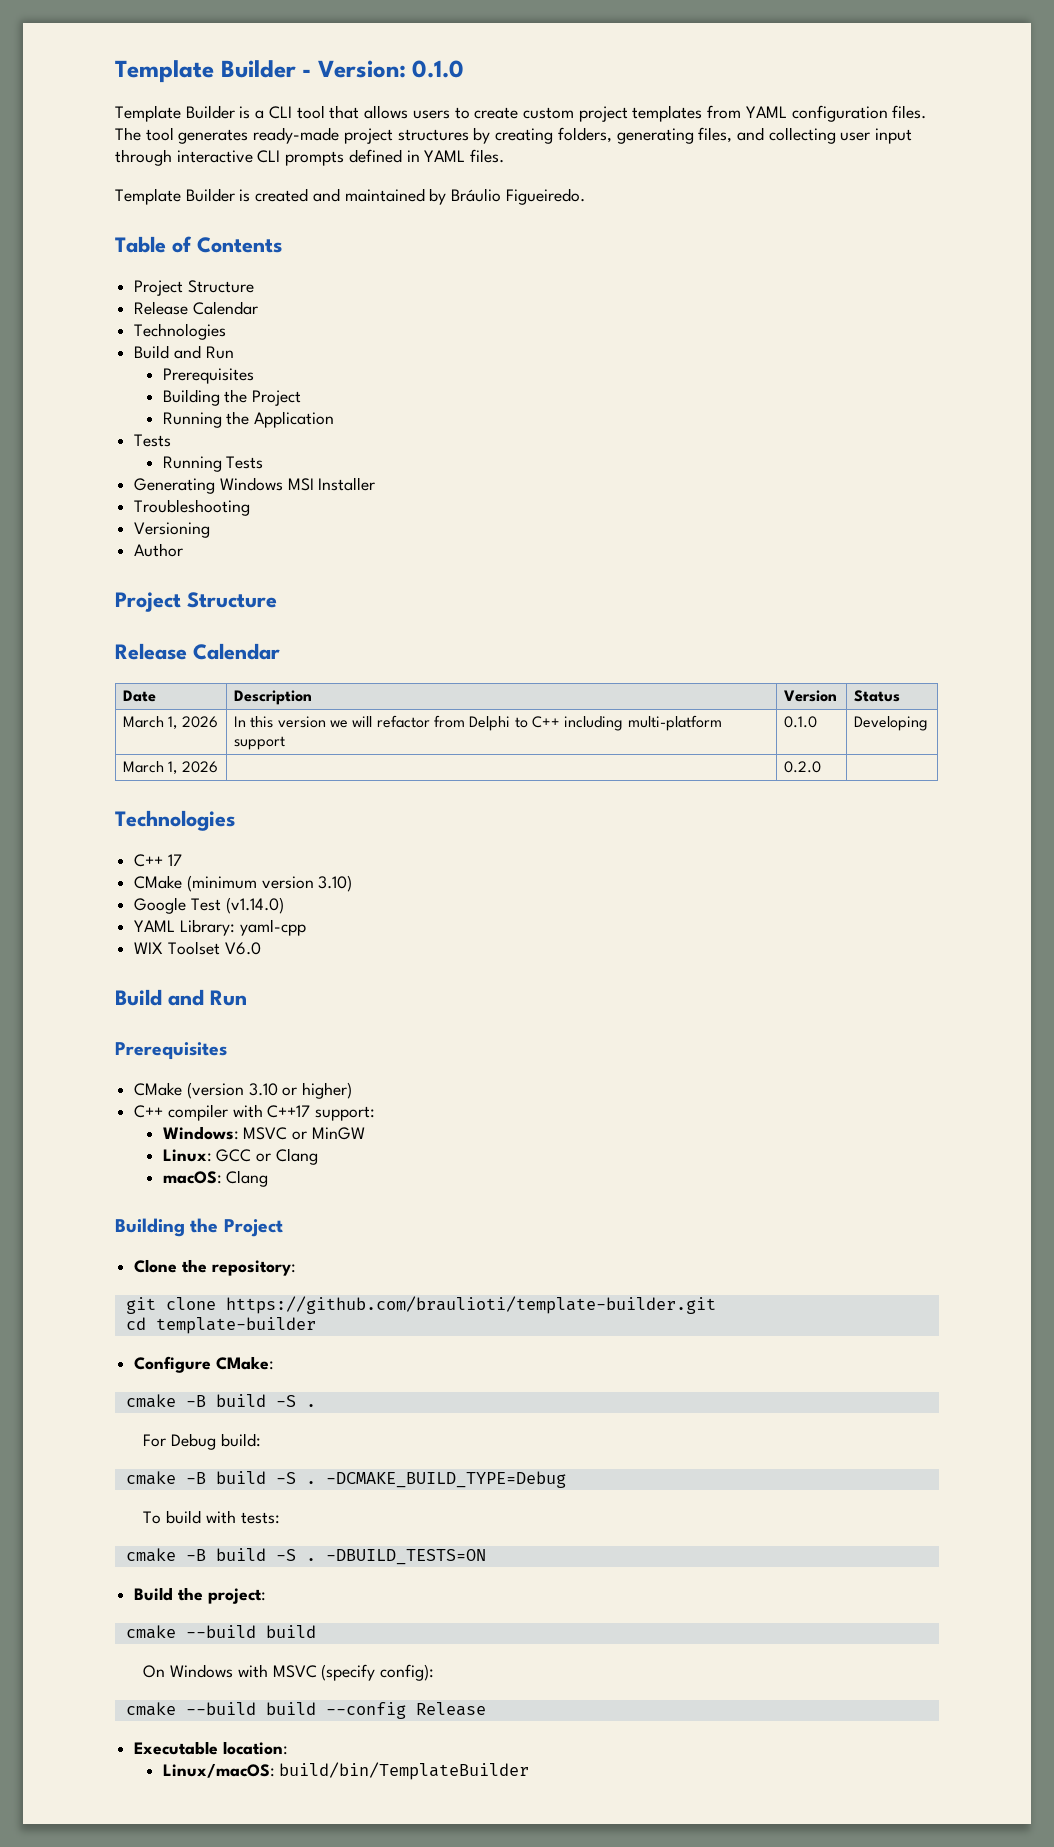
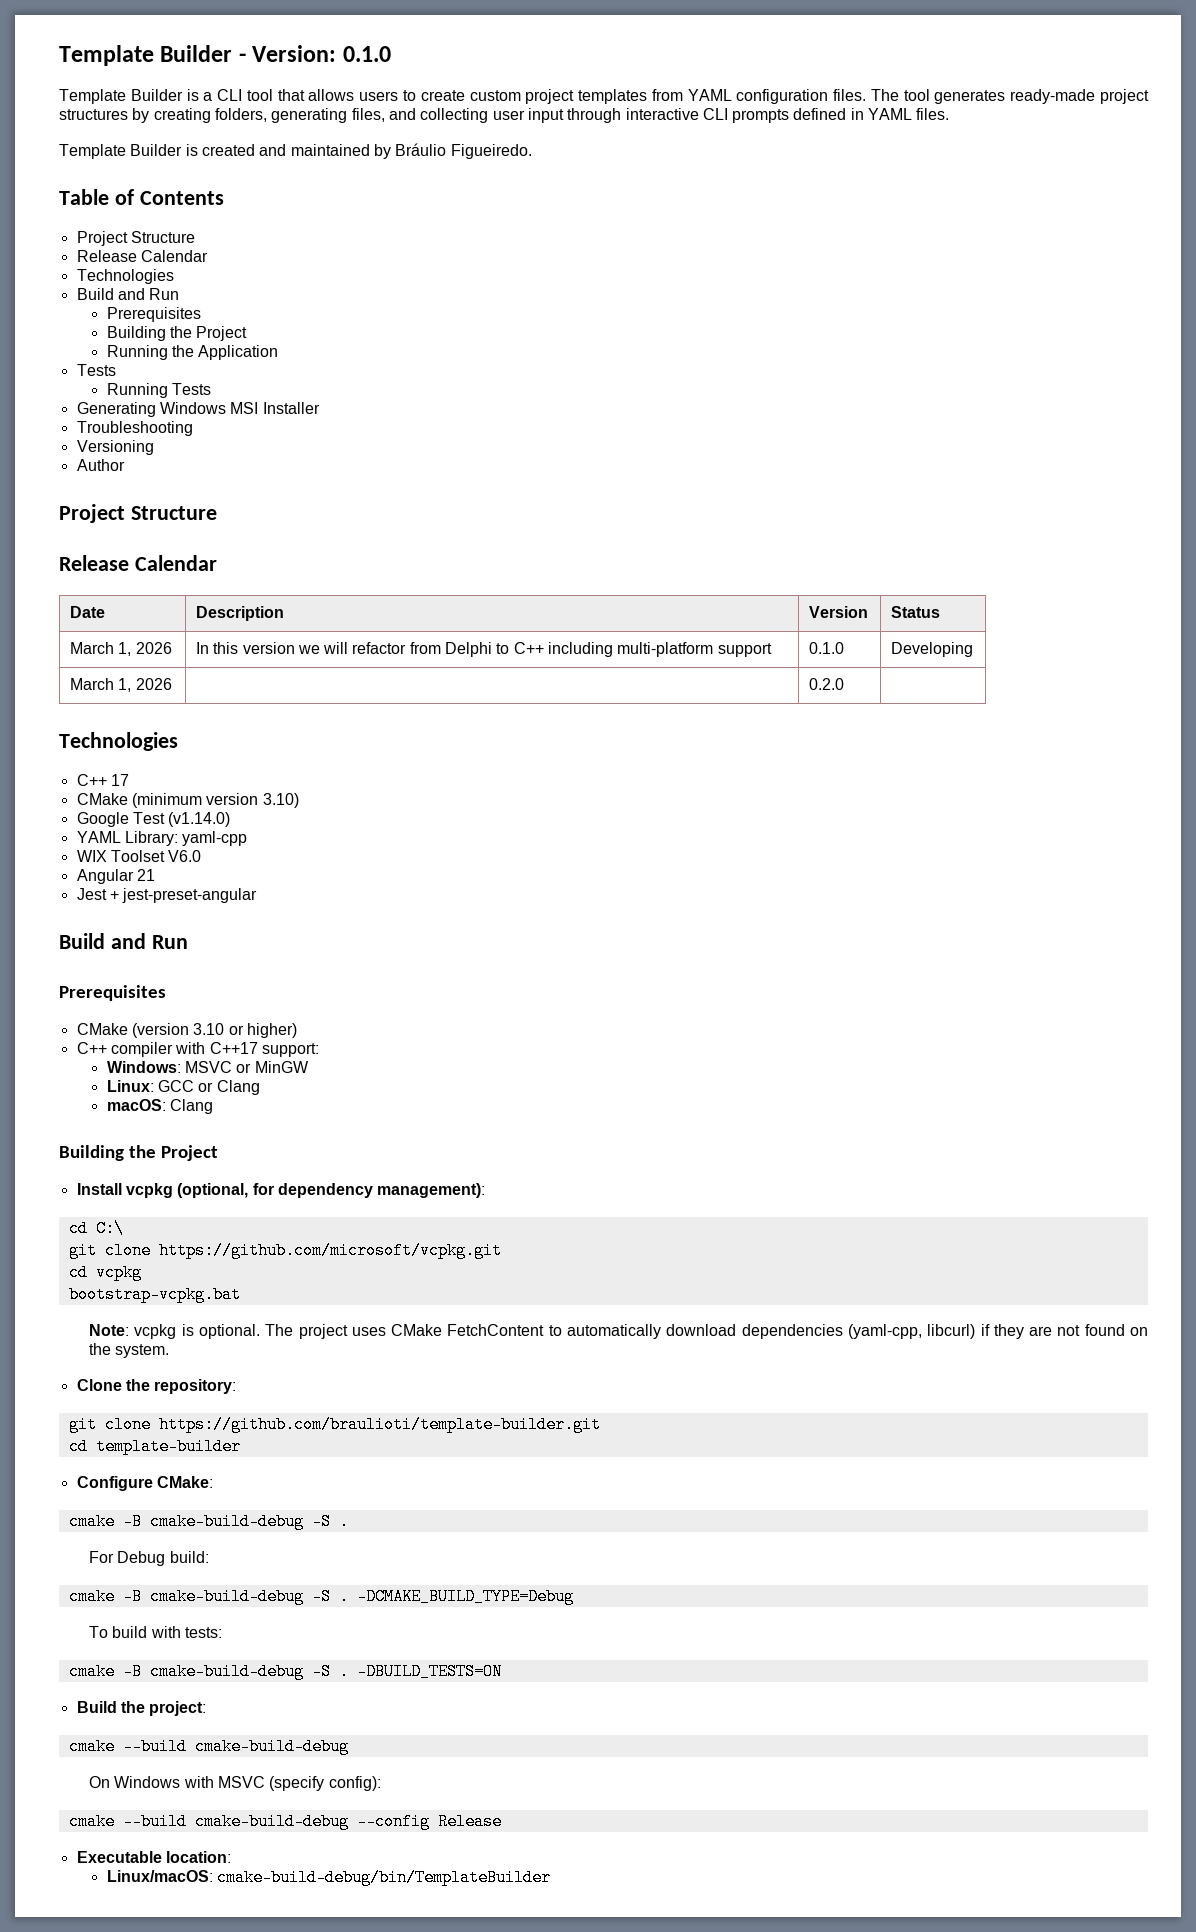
+ Angular 21
+ Jest + jest-preset-angular
+ Install vcpkg (optional, for dependency management):
+ cd C:\
+ git clone https://github.com/microsoft/vcpkg.git
+ cd vcpkg
+ bootstrap-vcpkg.bat
+ Note: vcpkg is optional. The project uses CMake FetchContent to automatically download dependencies (yaml-cpp, libcurl) if they are not found on the system.
  Configure CMake:
- cmake -B build -S .
+ cmake -B cmake-build-debug -S .
  For Debug build:
- cmake -B build -S .
+ cmake -B cmake-build-debug -S .
  To build with tests:
- cmake -B build -S .
+ cmake -B cmake-build-debug -S .
  Build the project:
- cmake --build build
+ cmake --build cmake-build-debug
- cmake --build build --config Release
+ cmake --build cmake-build-debug --config Release
- Linux/macOS: build/bin/TemplateBuilder
+ Linux/macOS: cmake-build-debug/bin/TemplateBuilder

